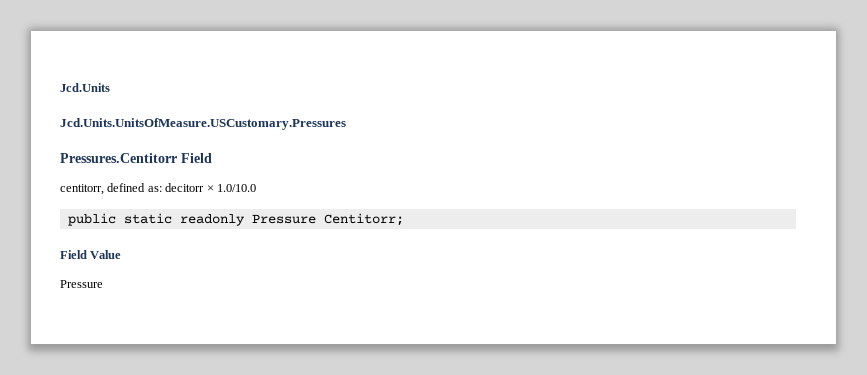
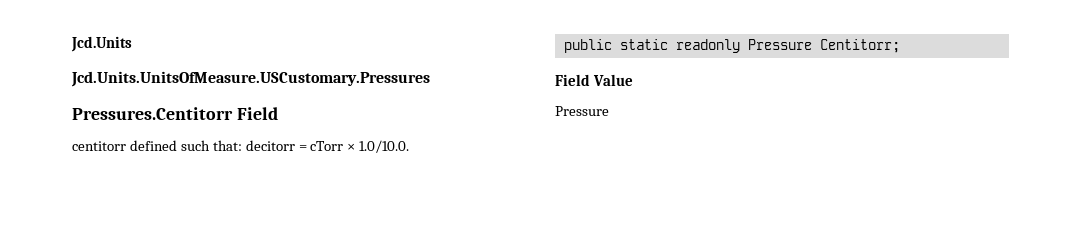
- centitorr, defined as: decitorr × 1.0/10.0
+ centitorr defined such that: decitorr = cTorr × 1.0/10.0.

